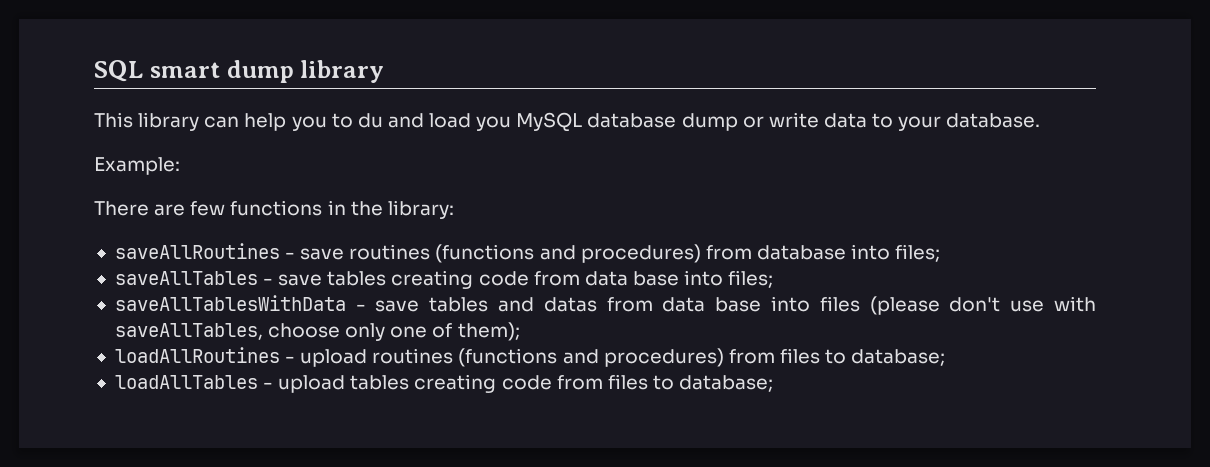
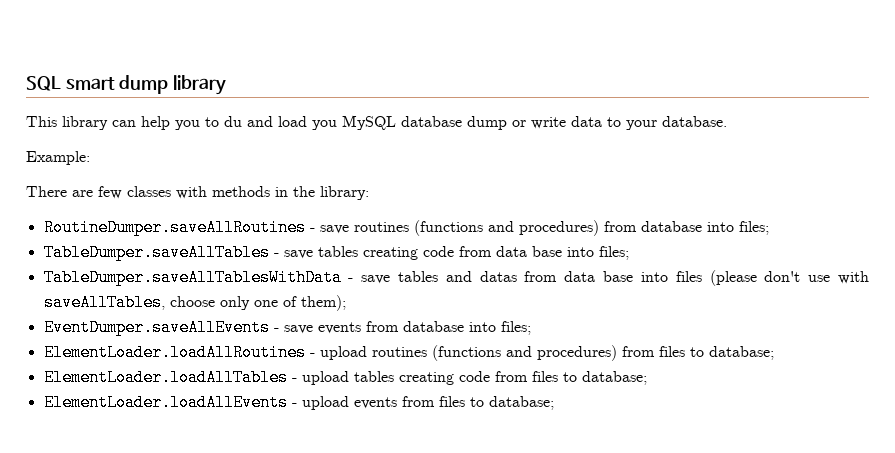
- There are few functions in the library:
+ There are few classes with methods in the library:
- saveAllRoutines - save routines (functions and procedures) from database into files;
+ RoutineDumper.saveAllRoutines - save routines (functions and procedures) from database into files;
- saveAllTables - save tables creating code from data base into files;
+ TableDumper.saveAllTables - save tables creating code from data base into files;
- saveAllTablesWithData - save tables and datas from data base into files (please don't use with saveAllTables, choose only one of them);
+ TableDumper.saveAllTablesWithData - save tables and datas from data base into files (please don't use with saveAllTables, choose only one of them);
- loadAllRoutines - upload routines (functions and procedures) from files to database;
+ EventDumper.saveAllEvents - save events from database into files;
+ ElementLoader.loadAllRoutines - upload routines (functions and procedures) from files to database;
- loadAllTables - upload tables creating code from files to database;
+ ElementLoader.loadAllTables - upload tables creating code from files to database;
+ ElementLoader.loadAllEvents - upload events from files to database;

